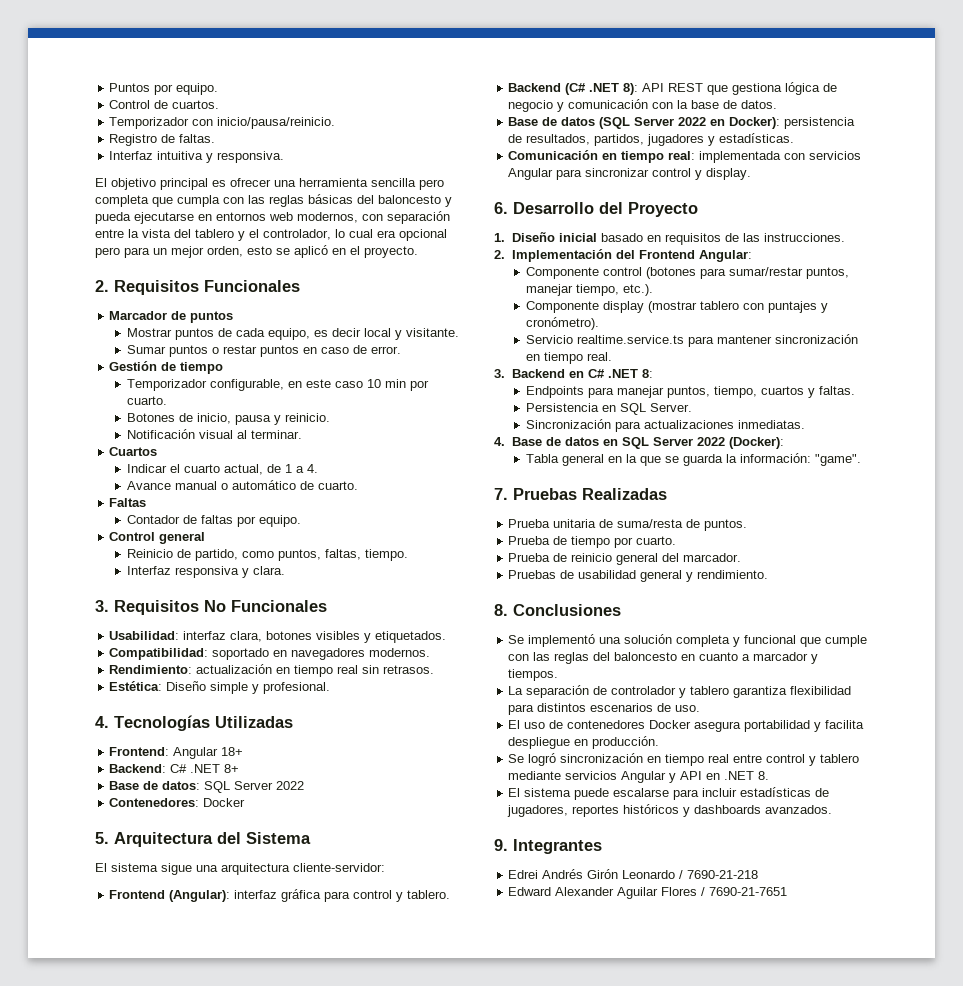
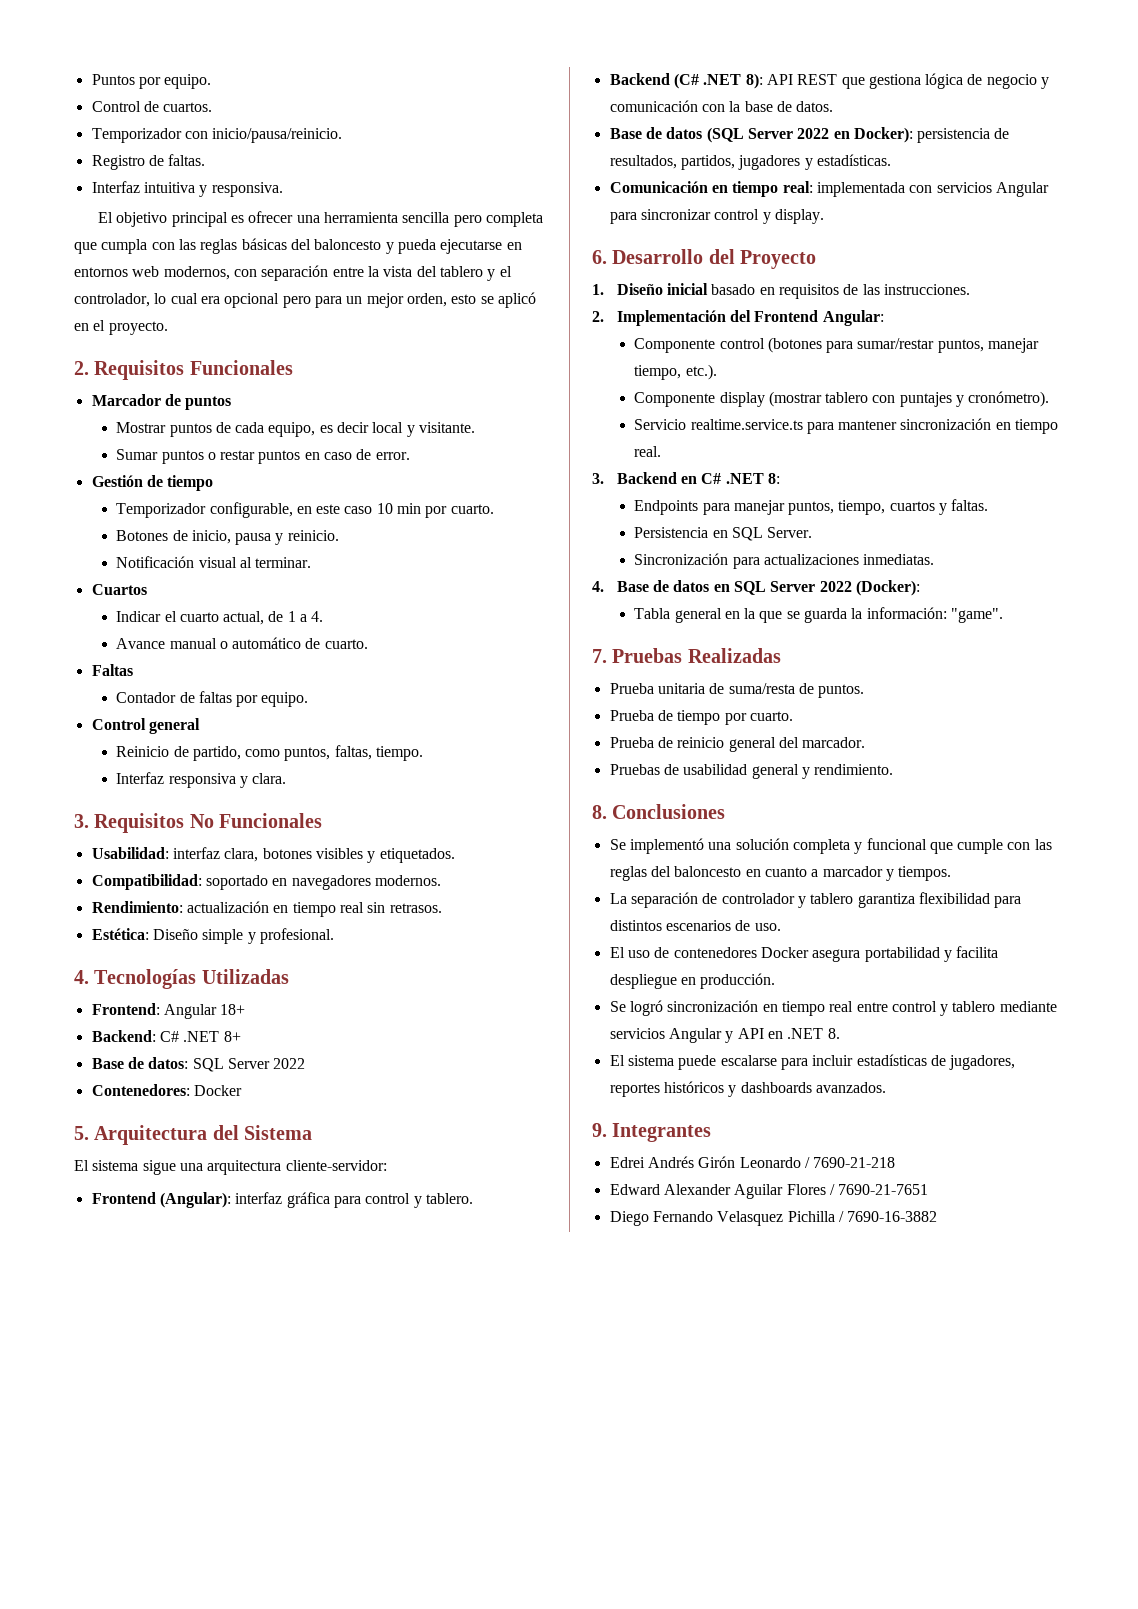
+ Diego Fernando Velasquez Pichilla / 7690-16-3882

